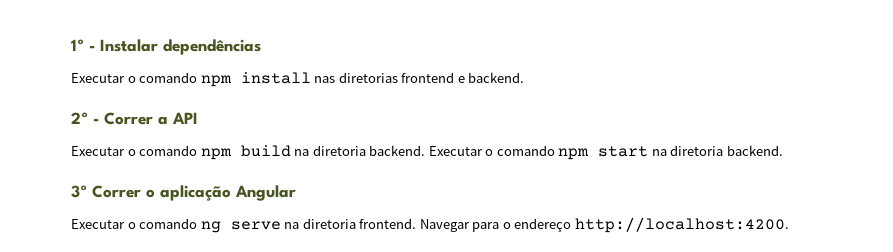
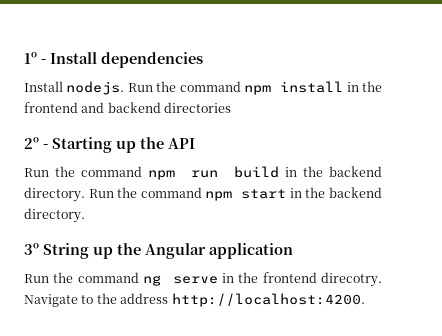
- 1º - Instalar dependências
- Executar o comando npm install nas diretorias frontend e backend.
- 2º - Correr a API
- Executar o comando npm build na diretoria backend. Executar o comando npm start na diretoria backend.
- 3º Correr o aplicação Angular
- Executar o comando ng serve na diretoria frontend. Navegar para o endereço http://localhost:4200.
+ 1º - Install dependencies
+ Install nodejs. Run the command npm install in the frontend and backend directories
+ 2º - Starting up the API
+ Run the command npm run build in the backend directory. Run the command npm start in the backend directory.
+ 3º String up the Angular application
+ Run the command ng serve in the frontend direcotry. Navigate to the address http://localhost:4200.

